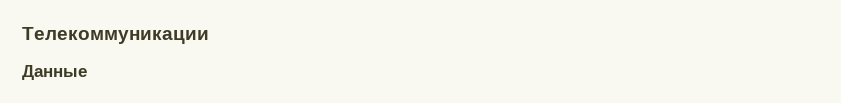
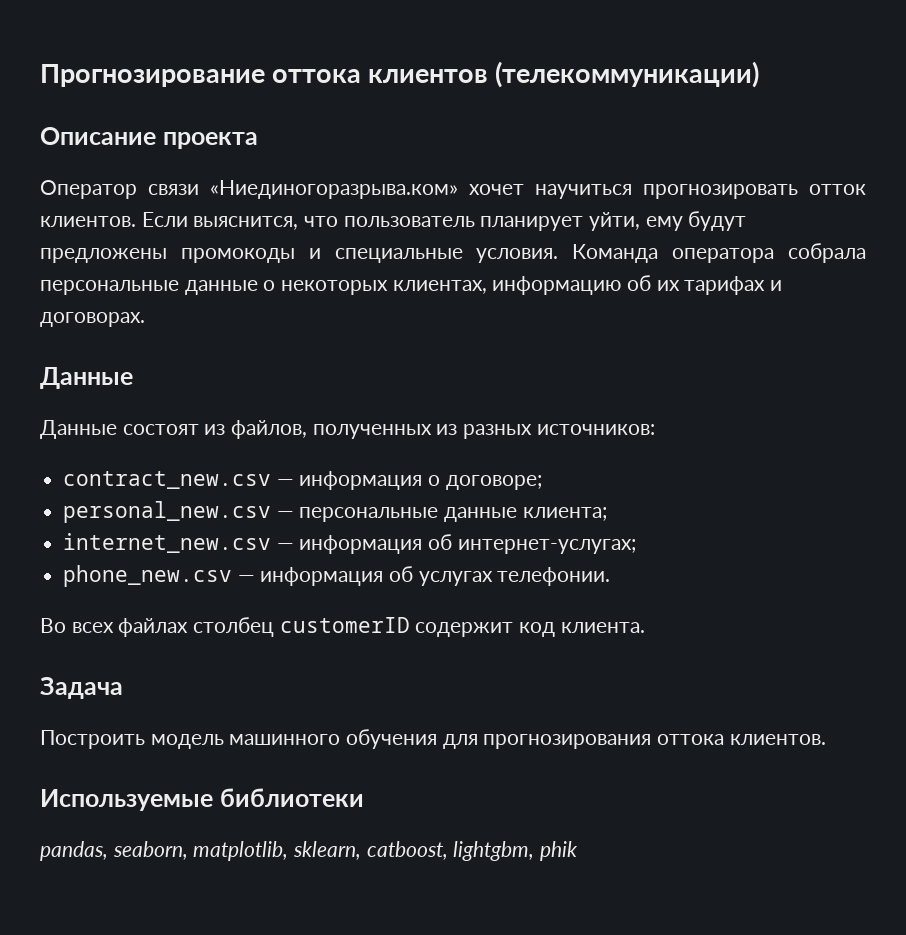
- Телекоммуникации
+ Прогнозирование оттока клиентов (телекоммуникации)
+ Описание проекта
+ Оператор связи «Ниединогоразрыва.ком» хочет научиться прогнозировать отток клиентов. Если выяснится, что пользователь планирует уйти, ему будут предложены промокоды и специальные условия. Команда оператора собрала персональные данные о некоторых клиентах, информацию об их тарифах и договорах.
  Данные
+ Данные состоят из файлов, полученных из разных источников:
+ contract_new.csv — информация о договоре;
+ personal_new.csv — персональные данные клиента;
+ internet_new.csv — информация об интернет-услугах;
+ phone_new.csv — информация об услугах телефонии.
+ Во всех файлах столбец customerID содержит код клиента.
+ Задача
+ Построить модель машинного обучения для прогнозирования оттока клиентов.
+ Используемые библиотеки
+ pandas, seaborn, matplotlib, sklearn, catboost, lightgbm, phik

